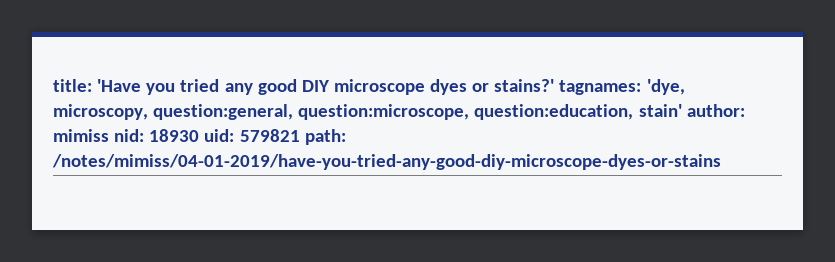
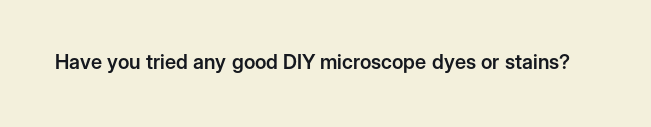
- title: 'Have you tried any good DIY microscope dyes or stains?' tagnames: 'dye, microscopy, question:general, question:microscope, question:education, stain' author: mimiss nid: 18930 uid: 579821 path: /notes/mimiss/04-01-2019/have-you-tried-any-good-diy-microscope-dyes-or-stains
+ Have you tried any good DIY microscope dyes or stains?

